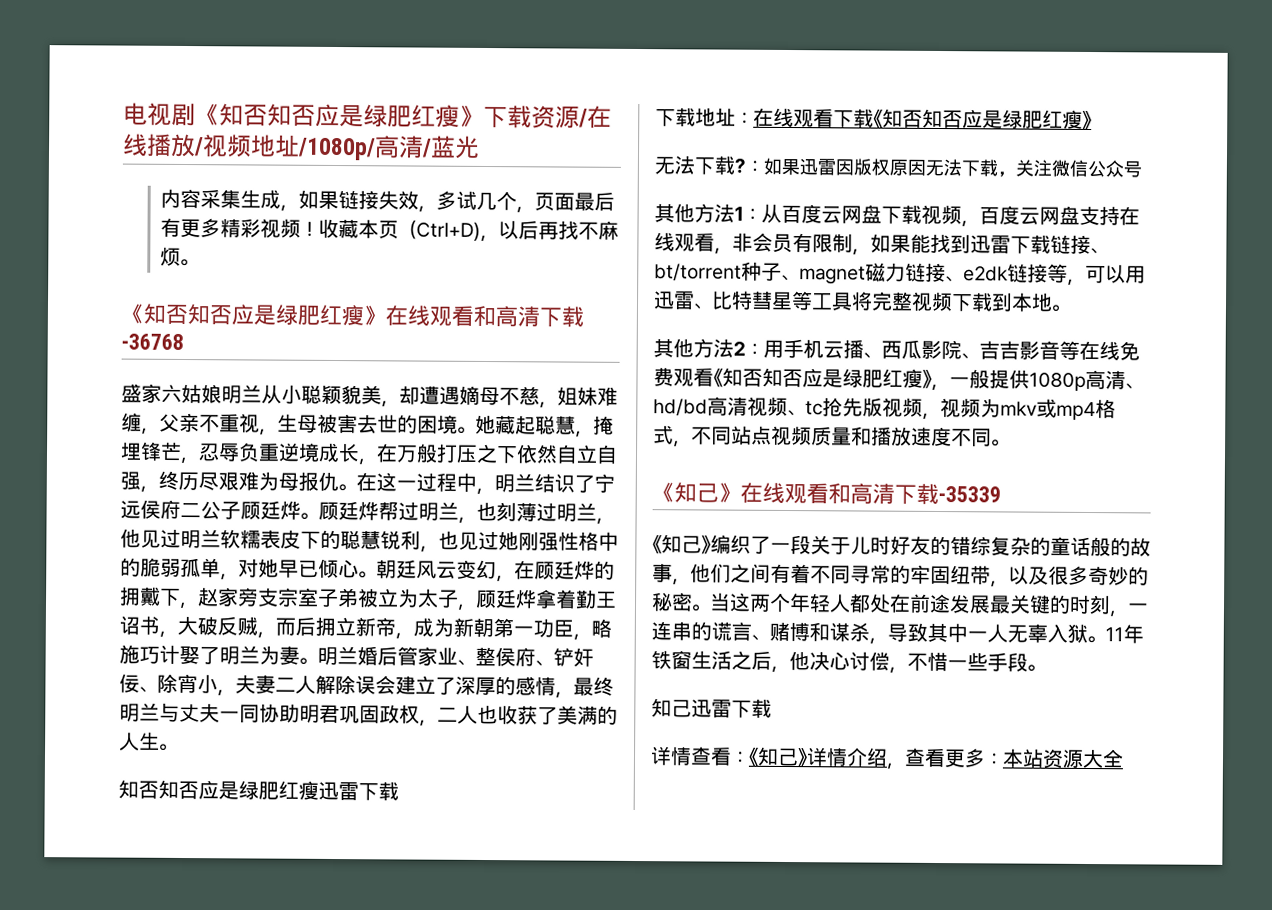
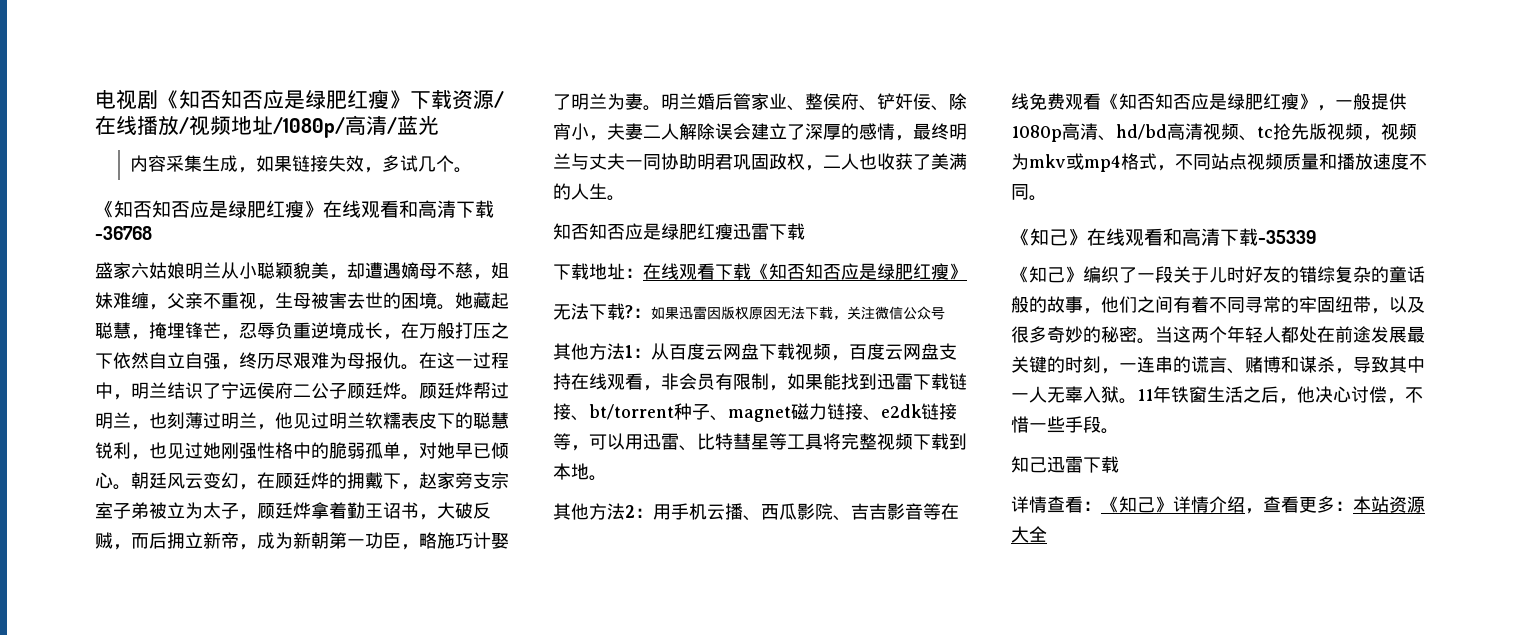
- 内容采集生成，如果链接失效，多试几个，页面最后有更多精彩视频！收藏本页（Ctrl+D)，以后再找不麻烦。
+ 内容采集生成，如果链接失效，多试几个。

